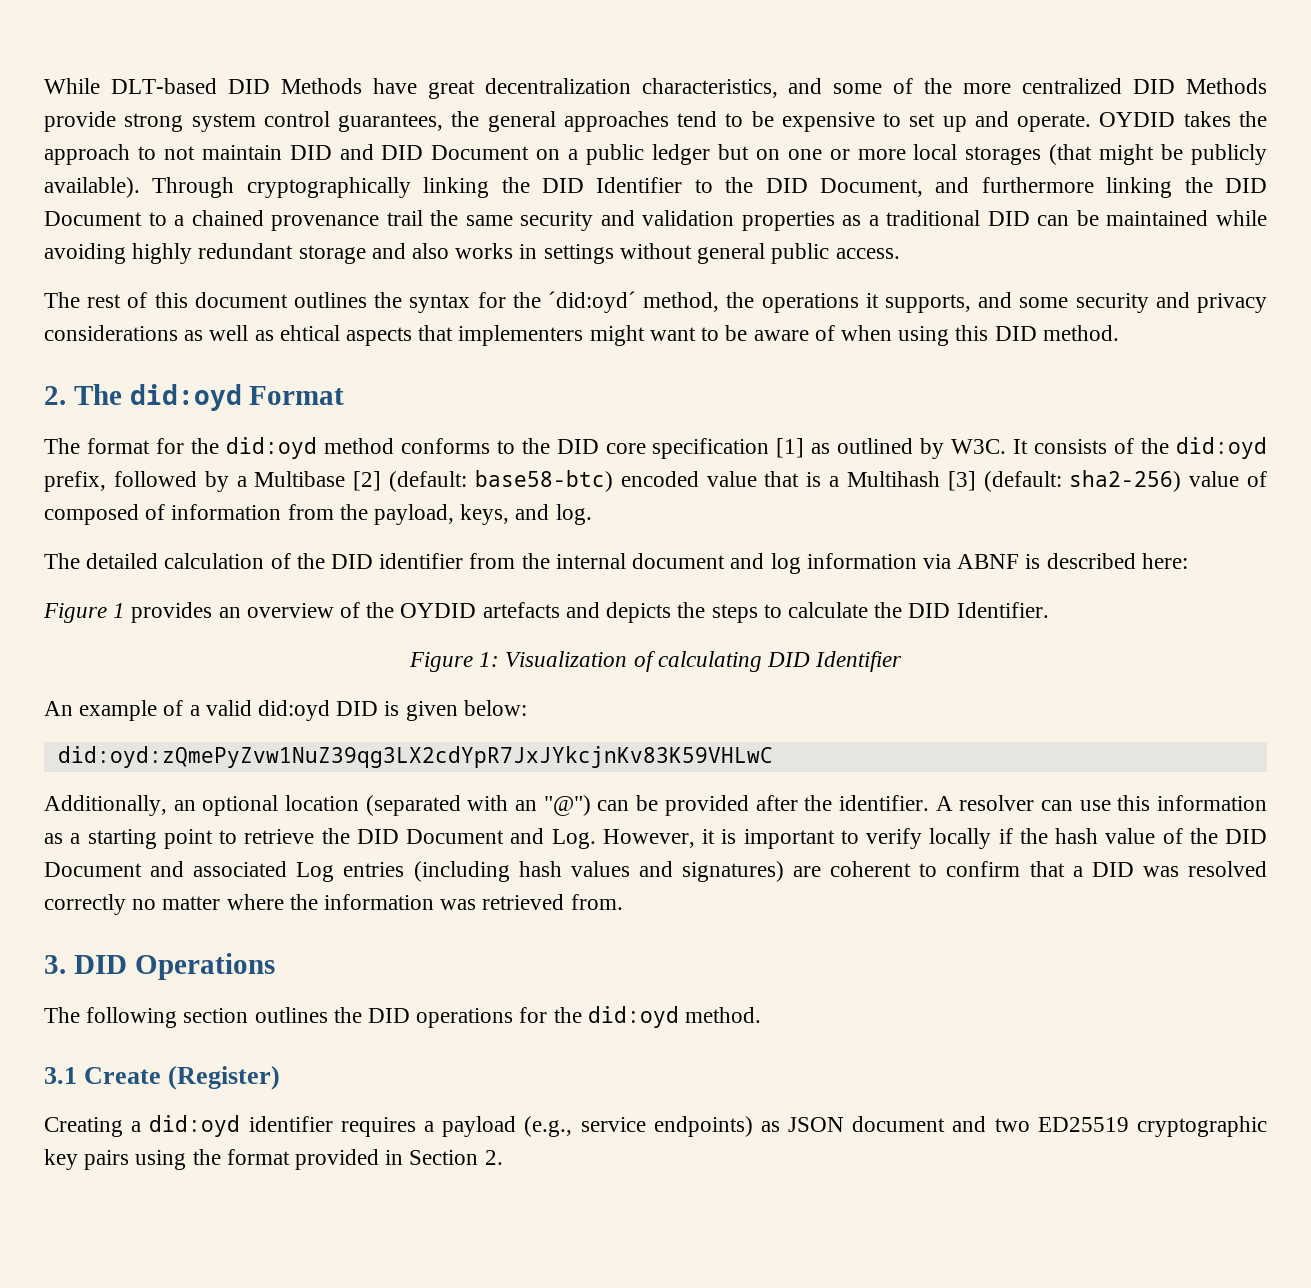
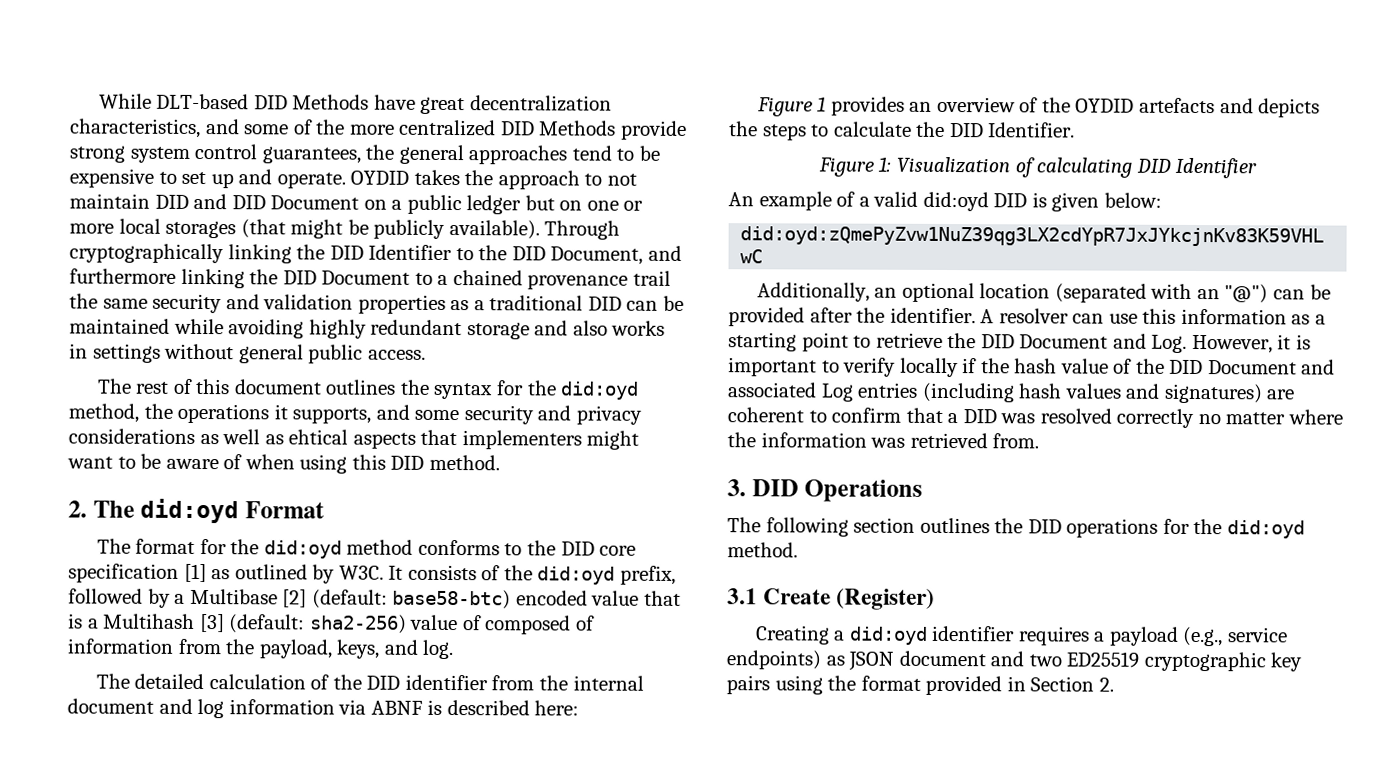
- The rest of this document outlines the syntax for the ´did:oyd´ method, the operations it supports, and some security and privacy considerations as well as ehtical aspects that implementers might want to be aware of when using this DID method.
+ The rest of this document outlines the syntax for the did:oyd method, the operations it supports, and some security and privacy considerations as well as ehtical aspects that implementers might want to be aware of when using this DID method.

